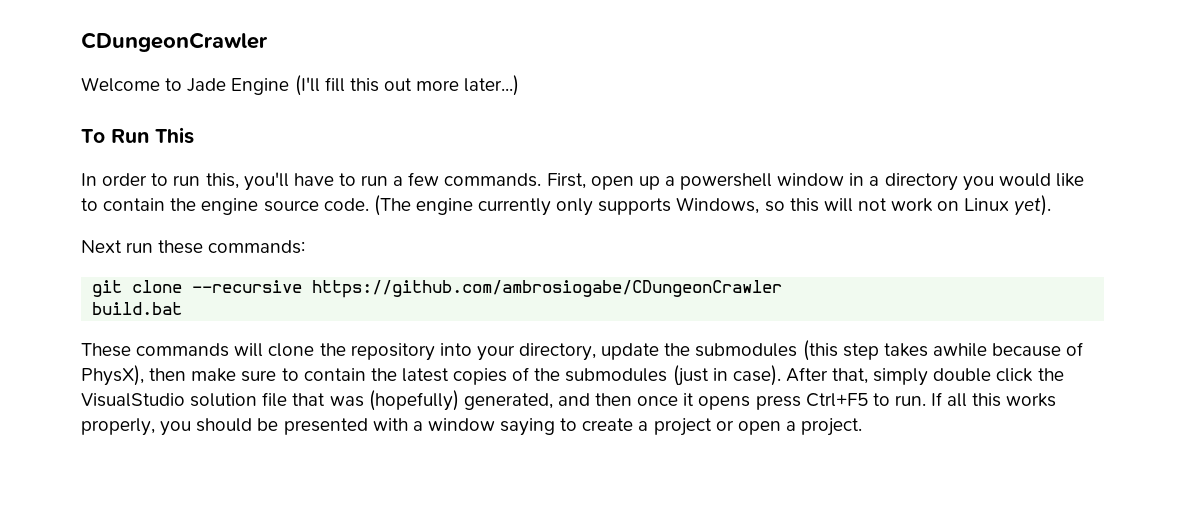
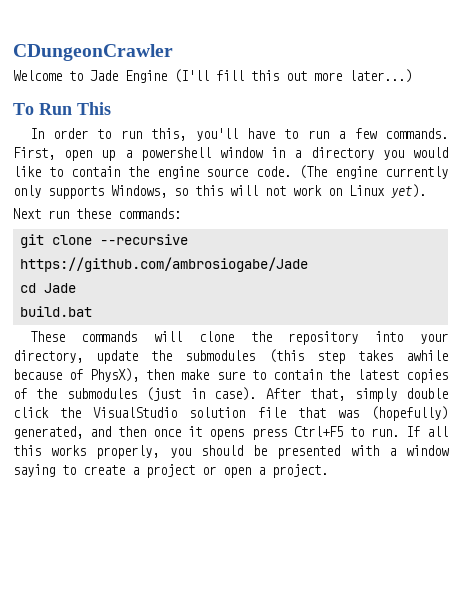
- git clone --recursive https://github.com/ambrosiogabe/CDungeonCrawler
+ git clone --recursive https://github.com/ambrosiogabe/Jade
+ cd Jade

